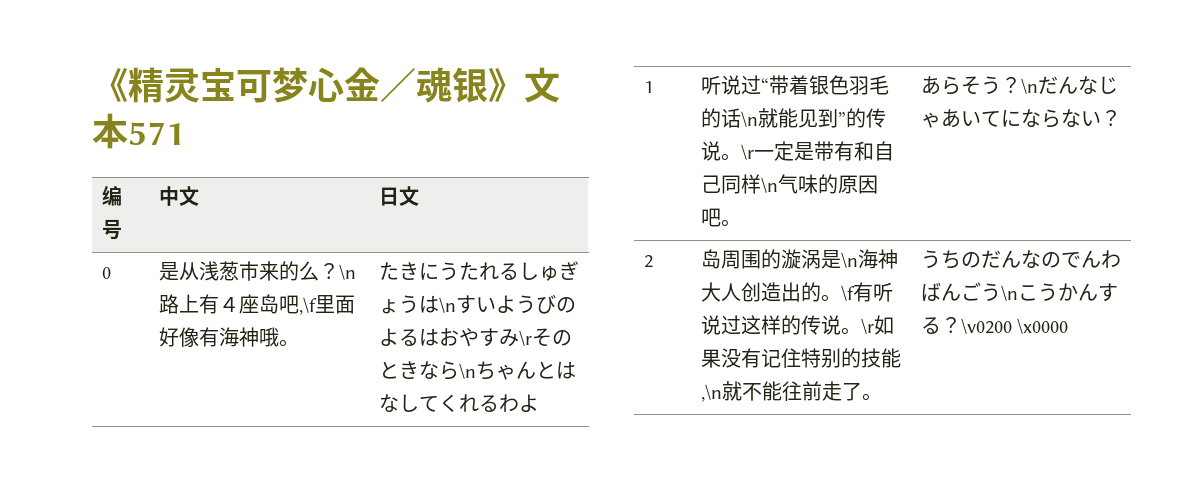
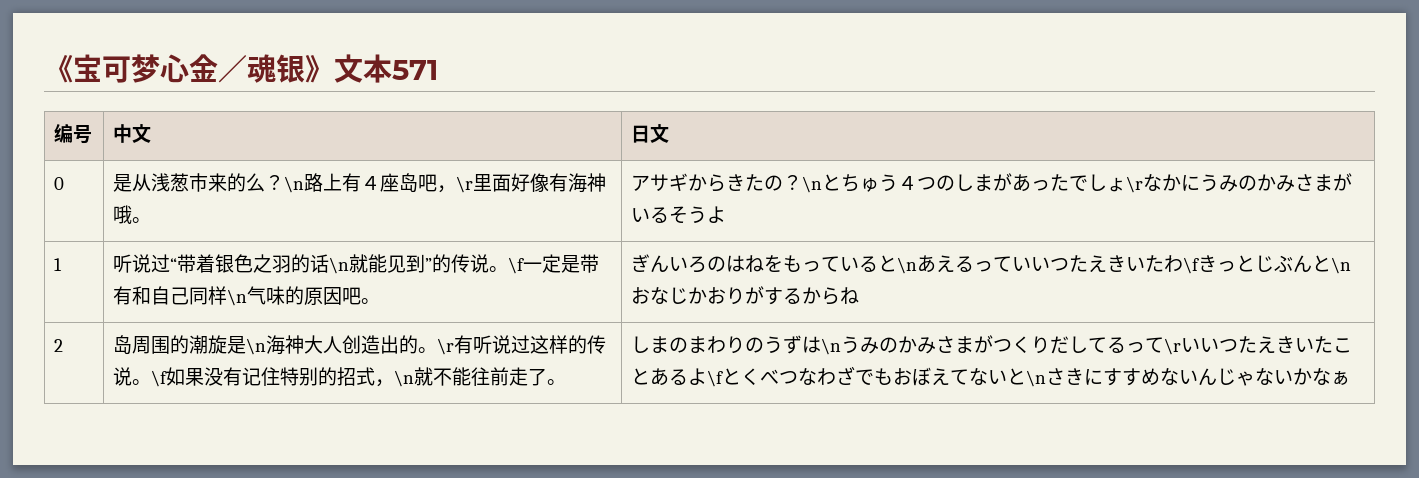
- 《精灵宝可梦心金／魂银》文本571
+ 《宝可梦心金／魂银》文本571
- \n路上有４座岛吧,\f里面好像有海神哦。
+ \n路上有４座岛吧，\r里面好像有海神哦。
- たきにうたれるしゅぎょうは\nすいようびのよるはおやすみ\rそのときなら\nちゃんとはなしてくれるわよ
+ アサギからきたの？\nとちゅう４つのしまがあったでしょ\rなかにうみのかみさまがいるそうよ
- 听说过“带着银色羽毛的话\n就能见到”的传说。
+ 听说过“带着银色之羽的话\n就能见到”的传说。
- \r一定是带有和自己同样\n气味的原因吧。
+ \f一定是带有和自己同样\n气味的原因吧。
- あらそう？\nだんなじゃあいてにならない？
+ ぎんいろのはねをもっていると\nあえるっていいつたえきいたわ\fきっとじぶんと\nおなじかおりがするからね
- 岛周围的漩涡是\n海神大人创造出的。
+ 岛周围的潮旋是\n海神大人创造出的。
- \f有听说过这样的传说。
+ \r有听说过这样的传说。
- \r如果没有记住特别的技能,\n就不能往前走了。
+ \f如果没有记住特别的招式，\n就不能往前走了。
- うちのだんなのでんわばんごう\nこうかんする？\v0200 \x0000
+ しまのまわりのうずは\nうみのかみさまがつくりだしてるって\rいいつたえきいたことあるよ\fとくべつなわざでもおぼえてないと\nさきにすすめないんじゃないかなぁ

